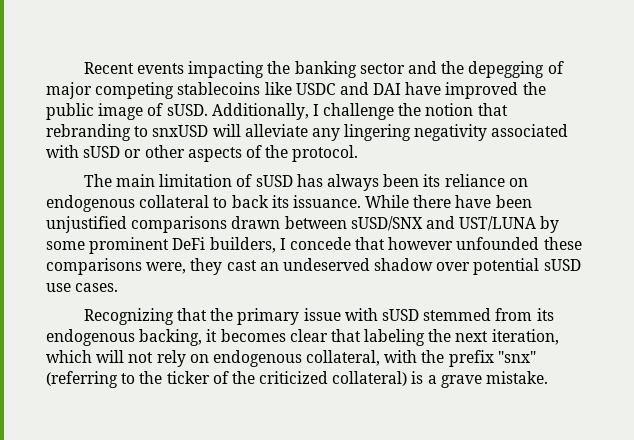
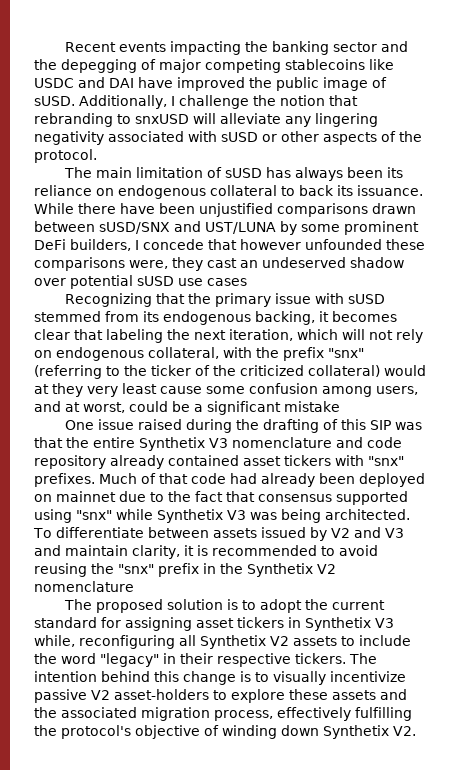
- While there have been unjustified comparisons drawn between sUSD/SNX and UST/LUNA by some prominent DeFi builders, I concede that however unfounded these comparisons were, they cast an undeserved shadow over potential sUSD use cases.
+ While there have been unjustified comparisons drawn between sUSD/SNX and UST/LUNA by some prominent DeFi builders, I concede that however unfounded these comparisons were, they cast an undeserved shadow over potential sUSD use cases
- Recognizing that the primary issue with sUSD stemmed from its endogenous backing, it becomes clear that labeling the next iteration, which will not rely on endogenous collateral, with the prefix "snx" (referring to the ticker of the criticized collateral) is a grave mistake.
+ Recognizing that the primary issue with sUSD stemmed from its endogenous backing, it becomes clear that labeling the next iteration, which will not rely on endogenous collateral, with the prefix "snx" (referring to the ticker of the criticized collateral) would at they very least cause some confusion among users, and at worst, could be a significant mistake
+ One issue raised during the drafting of this SIP was that the entire Synthetix V3 nomenclature and code repository already contained asset tickers with "snx" prefixes. Much of that code had already been deployed on mainnet due to the fact that consensus supported using "snx" while Synthetix V3 was being architected. To differentiate between assets issued by V2 and V3 and maintain clarity, it is recommended to avoid reusing the "snx" prefix in the Synthetix V2 nomenclature
+ The proposed solution is to adopt the current standard for assigning asset tickers in Synthetix V3 while, reconfiguring all Synthetix V2 assets to include the word "legacy" in their respective tickers. The intention behind this change is to visually incentivize passive V2 asset-holders to explore these assets and the associated migration process, effectively fulfilling the protocol's objective of winding down Synthetix V2.

